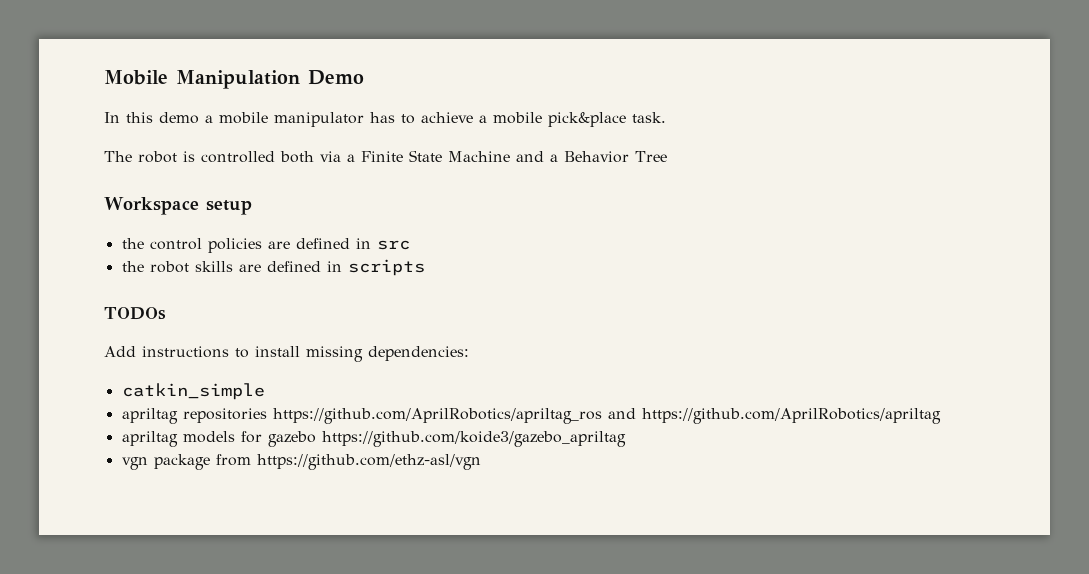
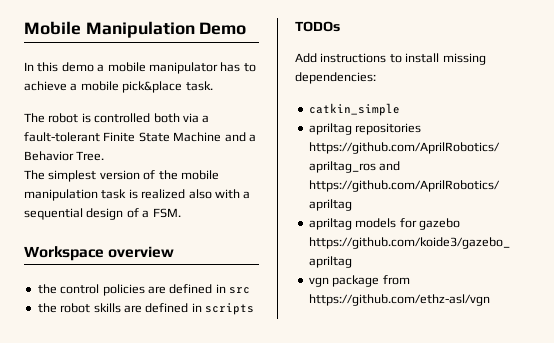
- The robot is controlled both via a Finite State Machine and a Behavior Tree
+ The robot is controlled both via a fault-tolerant Finite State Machine and a Behavior Tree.
+ The simplest version of the mobile manipulation task is realized also with a sequential design of a FSM.
- Workspace setup
+ Workspace overview

